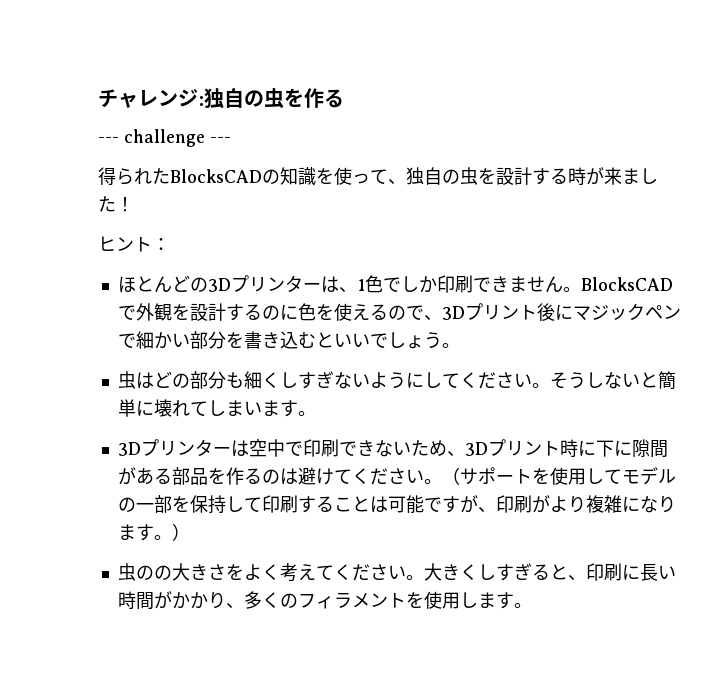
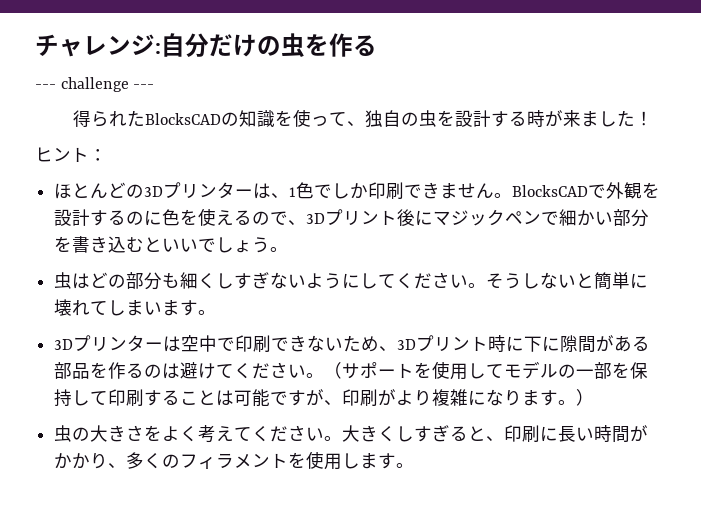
- チャレンジ:独自の虫を作る
+ チャレンジ:自分だけの虫を作る
- 虫のの大きさをよく考えてください。
+ 虫の大きさをよく考えてください。

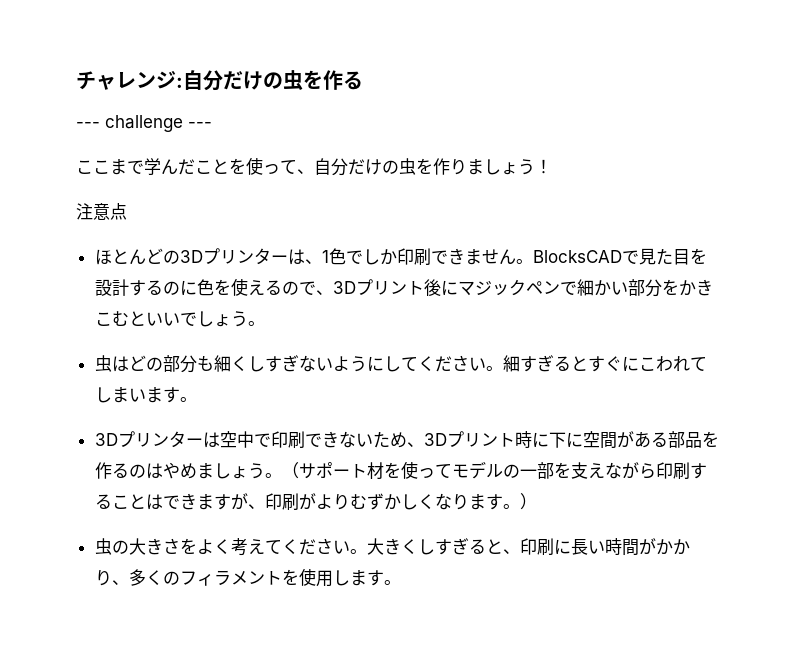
- 得られたBlocksCADの知識を使って、独自の虫を設計する時が来ました！
+ ここまで学んだことを使って、自分だけの虫を作りましょう！
- ヒント：
+ 注意点
- BlocksCADで外観を設計するのに色を使えるので、3Dプリント後にマジックペンで細かい部分を書き込むといいでしょう。
+ BlocksCADで見た目を設計するのに色を使えるので、3Dプリント後にマジックペンで細かい部分をかきこむといいでしょう。
- そうしないと簡単に壊れてしまいます。
+ 細すぎるとすぐにこわれてしまいます。
- 3Dプリンターは空中で印刷できないため、3Dプリント時に下に隙間がある部品を作るのは避けてください。
+ 3Dプリンターは空中で印刷できないため、3Dプリント時に下に空間がある部品を作るのはやめましょう。
- （サポートを使用してモデルの一部を保持して印刷することは可能ですが、印刷がより複雑になります。）
+ （サポート材を使ってモデルの一部を支えながら印刷することはできますが、印刷がよりむずかしくなります。）

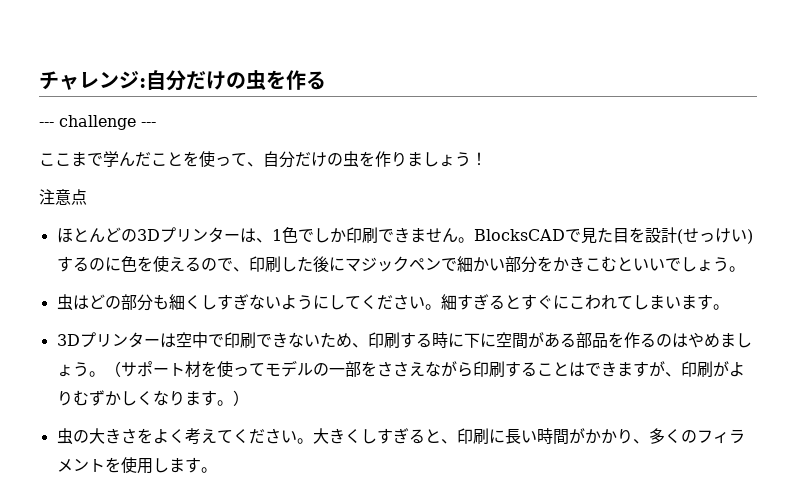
- BlocksCADで見た目を設計するのに色を使えるので、3Dプリント後にマジックペンで細かい部分をかきこむといいでしょう。
+ BlocksCADで見た目を設計(せっけい)するのに色を使えるので、印刷した後にマジックペンで細かい部分をかきこむといいでしょう。
- 3Dプリンターは空中で印刷できないため、3Dプリント時に下に空間がある部品を作るのはやめましょう。
+ 3Dプリンターは空中で印刷できないため、印刷する時に下に空間がある部品を作るのはやめましょう。
- （サポート材を使ってモデルの一部を支えながら印刷することはできますが、印刷がよりむずかしくなります。）
+ （サポート材を使ってモデルの一部をささえながら印刷することはできますが、印刷がよりむずかしくなります。）

